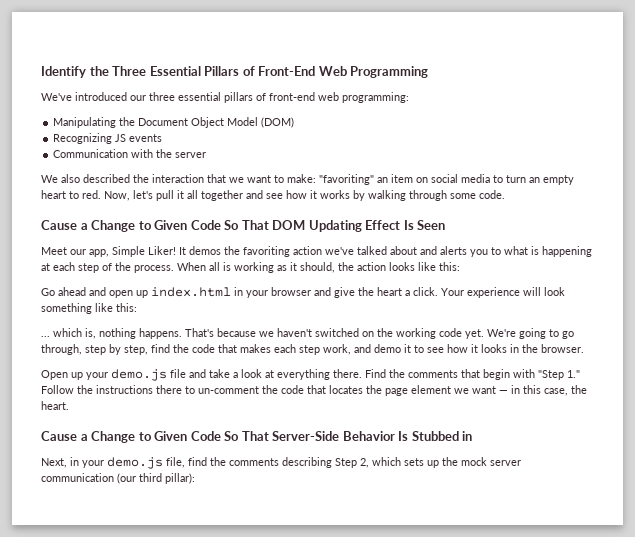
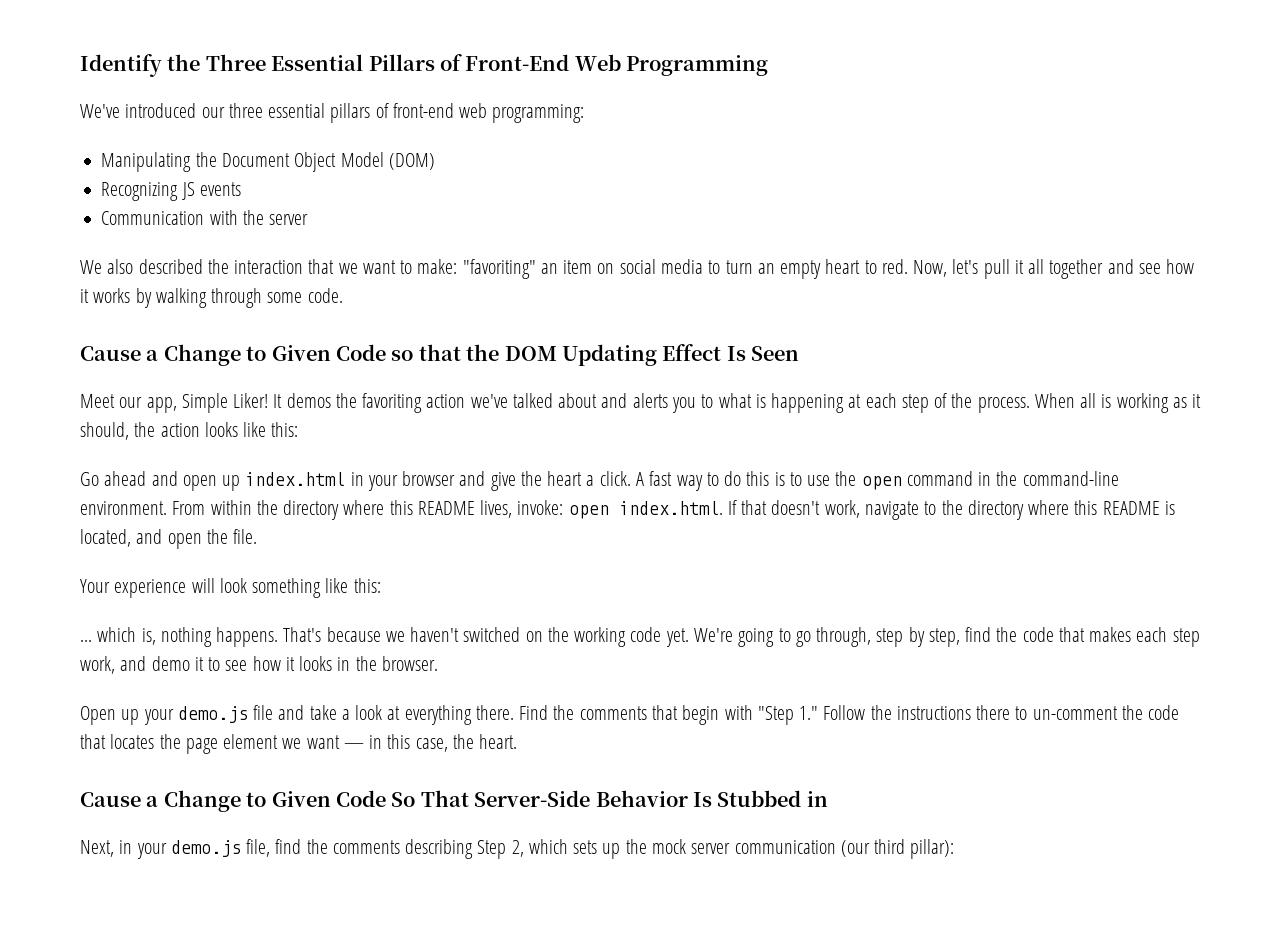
- Cause a Change to Given Code So That DOM Updating Effect Is Seen
+ Cause a Change to Given Code so that the DOM Updating Effect Is Seen
- Go ahead and open up index.html in your browser and give the heart a click. Your experience will look something like this:
+ Go ahead and open up index.html in your browser and give the heart a click. A fast way to do this is to use the open command in the command-line environment. From within the directory where this README lives, invoke: open index.html. If that doesn't work, navigate to the directory where this README is located, and open the file.
+ Your experience will look something like this:

